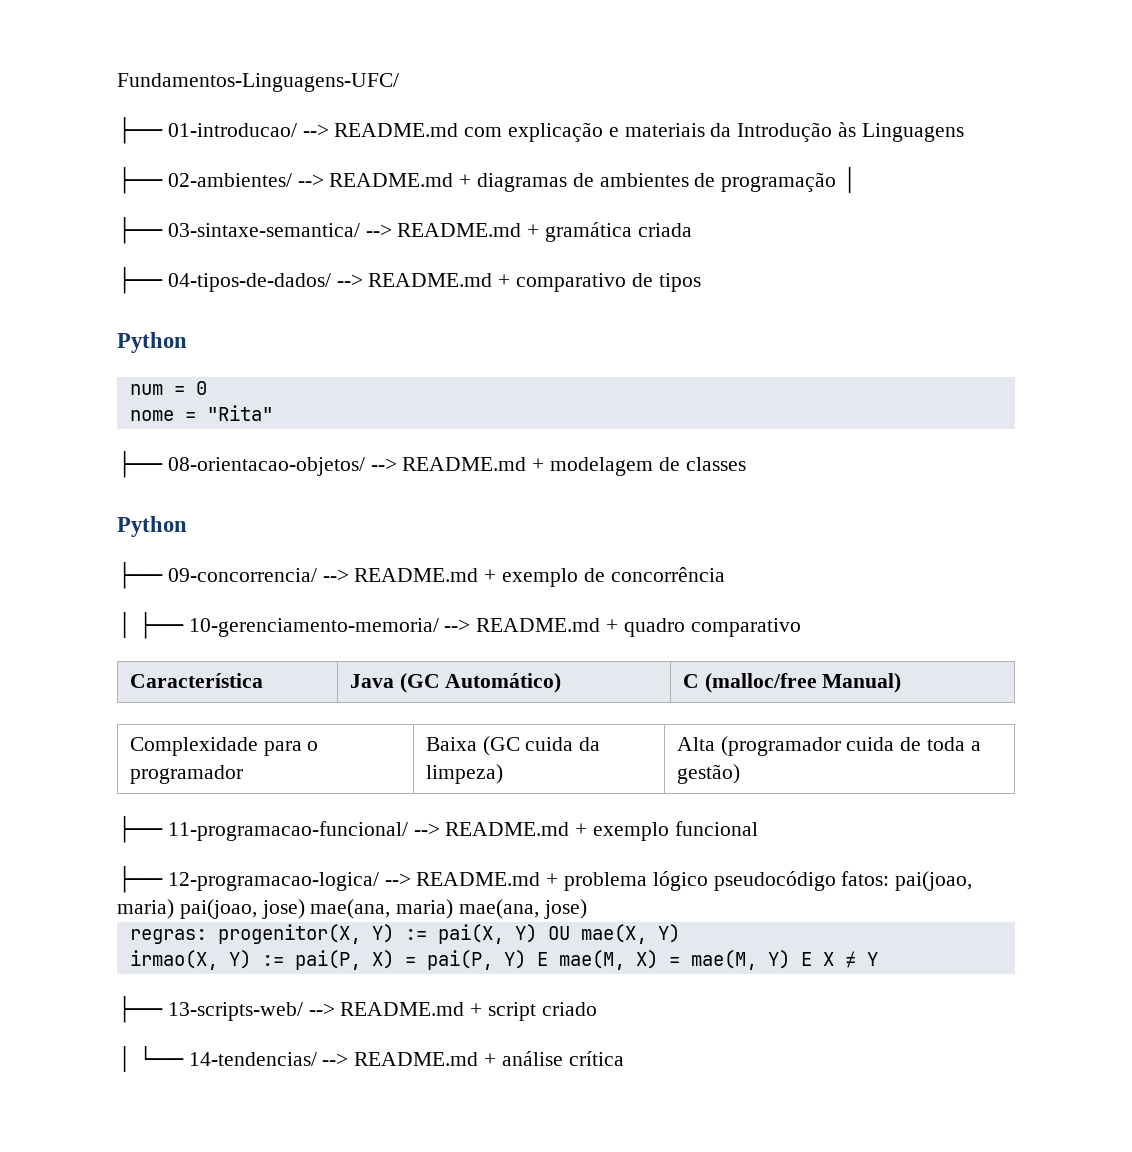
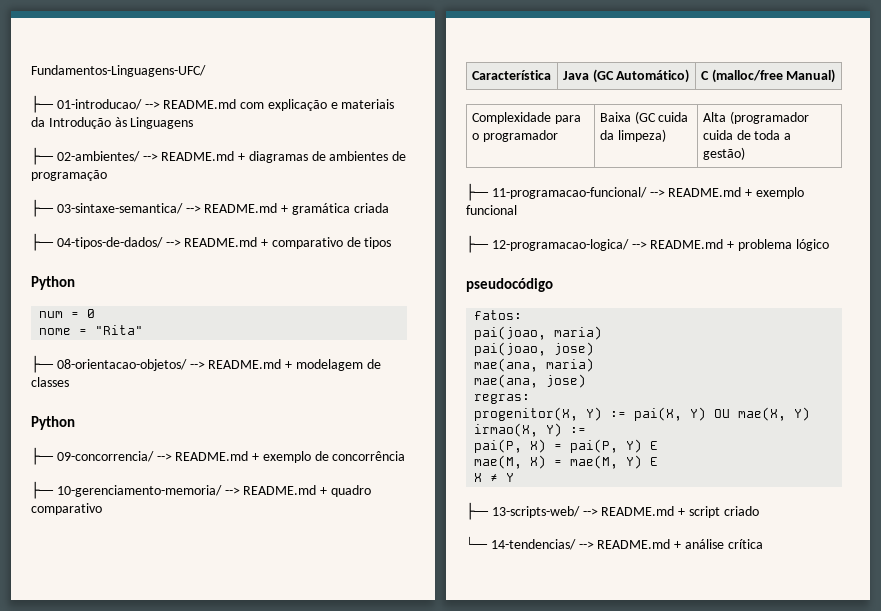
- ├── 02-ambientes/ --> README.md + diagramas de ambientes de programação │
+ ├── 02-ambientes/ --> README.md + diagramas de ambientes de programação
- │ ├── 10-gerenciamento-memoria/ --> README.md + quadro comparativo
+ ├── 10-gerenciamento-memoria/ --> README.md + quadro comparativo
- ├── 12-programacao-logica/ --> README.md + problema lógico pseudocódigo fatos: pai(joao, maria) pai(joao, jose) mae(ana, maria) mae(ana, jose)
+ ├── 12-programacao-logica/ --> README.md + problema lógico
+ pseudocódigo
+ fatos:
+ pai(joao, maria)
+ pai(joao, jose)
+ mae(ana, maria)
+ mae(ana, jose)
- regras: progenitor(X, Y) := pai(X, Y) OU mae(X, Y)
+ regras:
+ progenitor(X, Y) := pai(X, Y) OU mae(X, Y)
- irmao(X, Y) := pai(P, X) = pai(P, Y) E mae(M, X) = mae(M, Y) E X ≠ Y
+ irmao(X, Y) :=
+ pai(P, X) = pai(P, Y) E
+ mae(M, X) = mae(M, Y) E
+ X ≠ Y
- │ └── 14-tendencias/ --> README.md + análise crítica
+ └── 14-tendencias/ --> README.md + análise crítica

